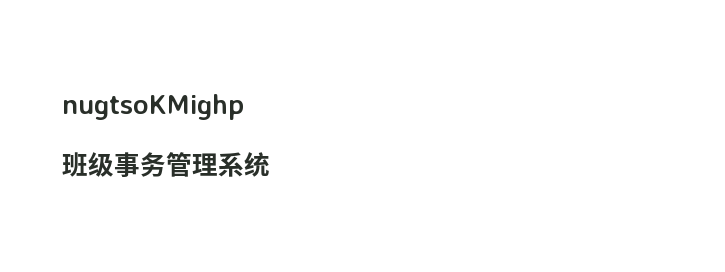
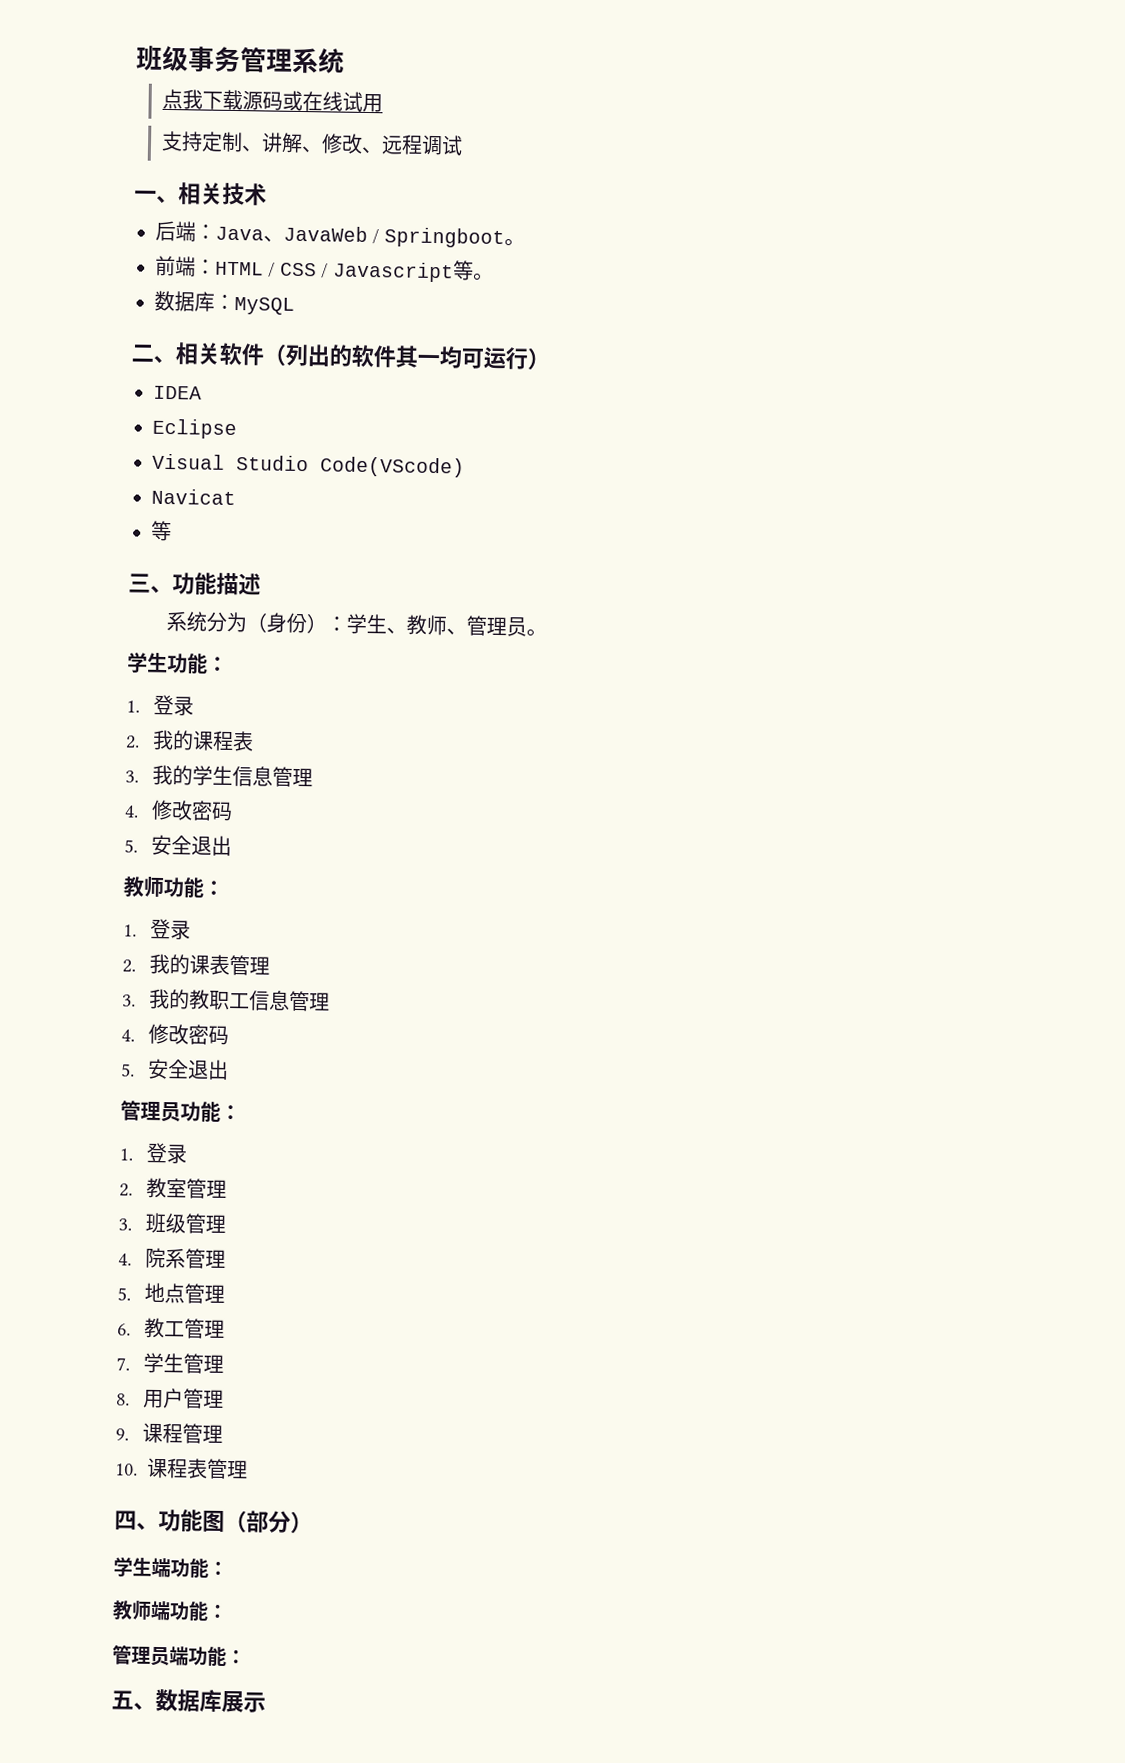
- nugtsoKMighp
+ 点我下载源码或在线试用
+ 支持定制、讲解、修改、远程调试
+ 一、相关技术
+ 后端：Java、JavaWeb / Springboot。
+ 前端：HTML / CSS / Javascript等。
+ 数据库：MySQL
+ 二、相关软件（列出的软件其一均可运行）
+ IDEA
+ Eclipse
+ Visual Studio Code(VScode)
+ Navicat
+ 等
+ 三、功能描述
+ 系统分为（身份）：学生、教师、管理员。
+ 学生功能：
+ 1.登录
+ 2.我的课程表
+ 3.我的学生信息管理
+ 4.修改密码
+ 5.安全退出
+ 教师功能：
+ 1.登录
+ 2.我的课表管理
+ 3.我的教职工信息管理
+ 4.修改密码
+ 5.安全退出
+ 管理员功能：
+ 1.登录
+ 2.教室管理
+ 3.班级管理
+ 4.院系管理
+ 5.地点管理
+ 6.教工管理
+ 7.学生管理
+ 8.用户管理
+ 9.课程管理
+ 10.课程表管理
+ 四、功能图（部分）
+ 学生端功能：
+ 教师端功能：
+ 管理员端功能：
+ 五、数据库展示

